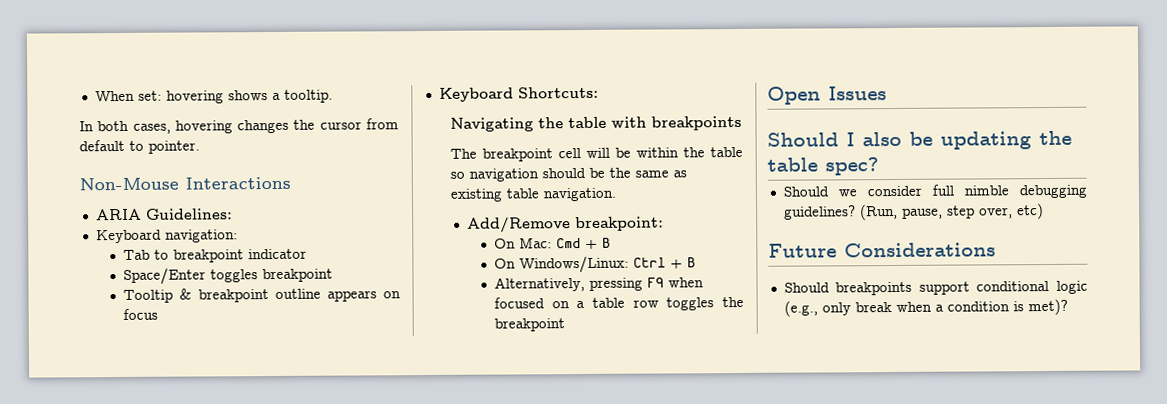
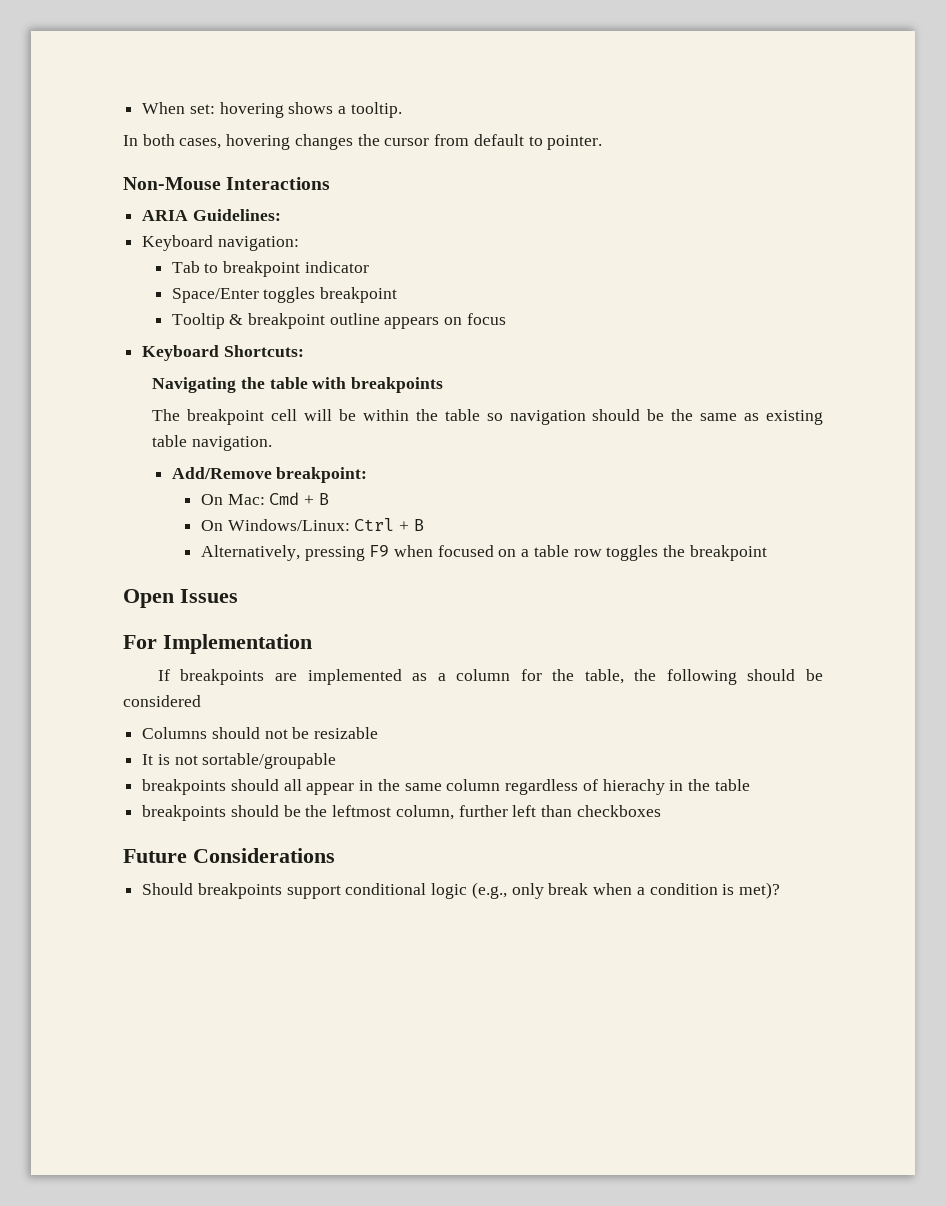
- Should I also be updating the table spec?
- Should we consider full nimble debugging guidelines? (Run, pause, step over, etc)
+ For Implementation
+ If breakpoints are implemented as a column for the table, the following should be considered
+ Columns should not be resizable
+ It is not sortable/groupable
+ breakpoints should all appear in the same column regardless of hierachy in the table
+ breakpoints should be the leftmost column, further left than checkboxes

